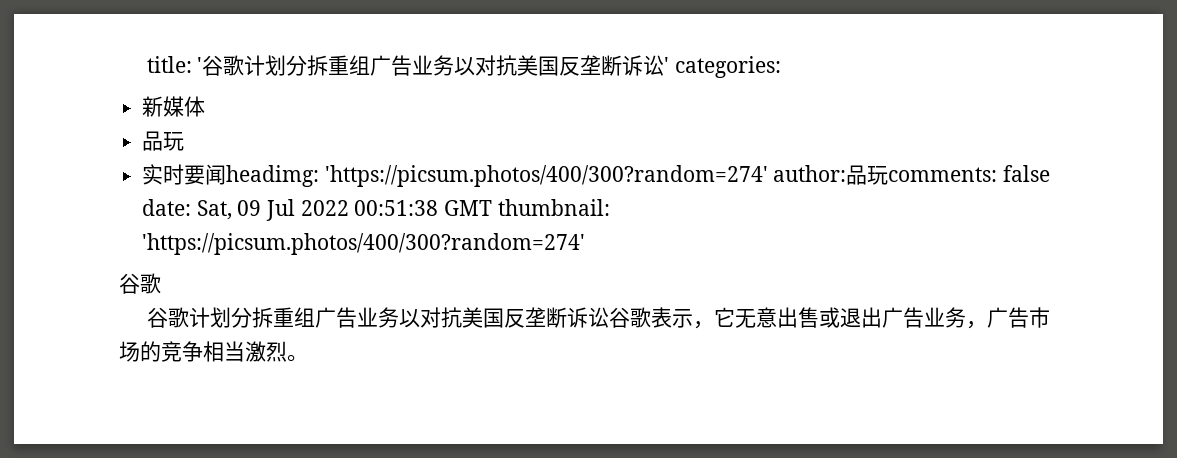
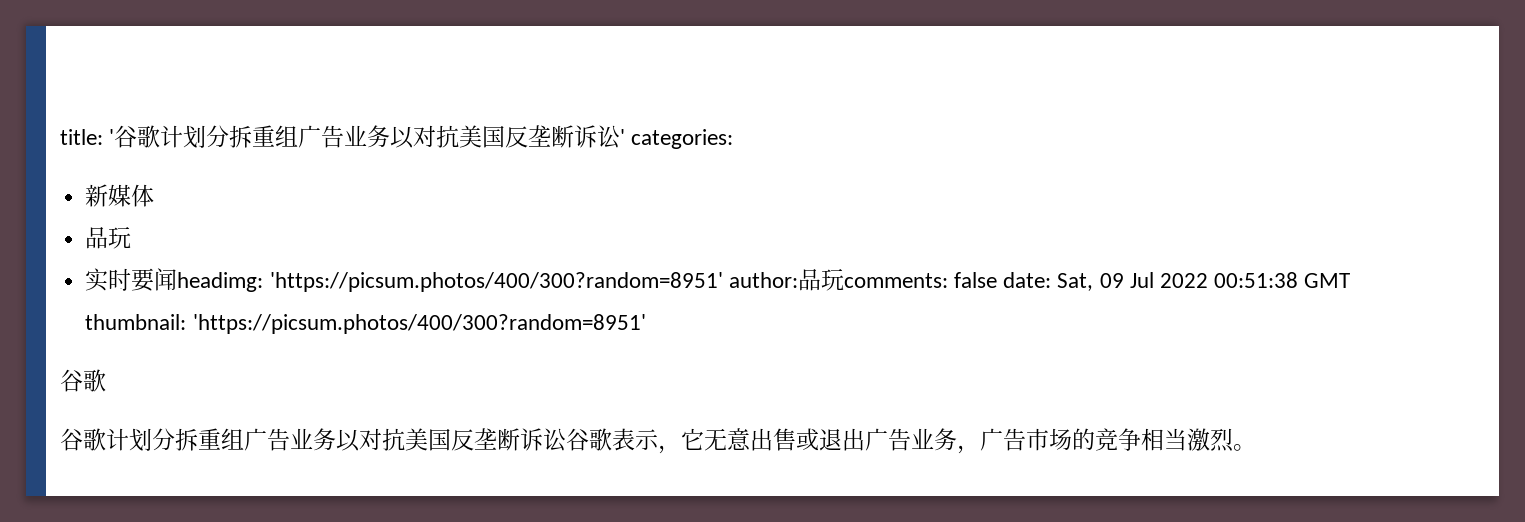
- 实时要闻headimg: 'https://picsum.photos/400/300?random=274' author:品玩comments: false date: Sat, 09 Jul 2022 00:51:38 GMT thumbnail: 'https://picsum.photos/400/300?random=274'
+ 实时要闻headimg: 'https://picsum.photos/400/300?random=8951' author:品玩comments: false date: Sat, 09 Jul 2022 00:51:38 GMT thumbnail: 'https://picsum.photos/400/300?random=8951'

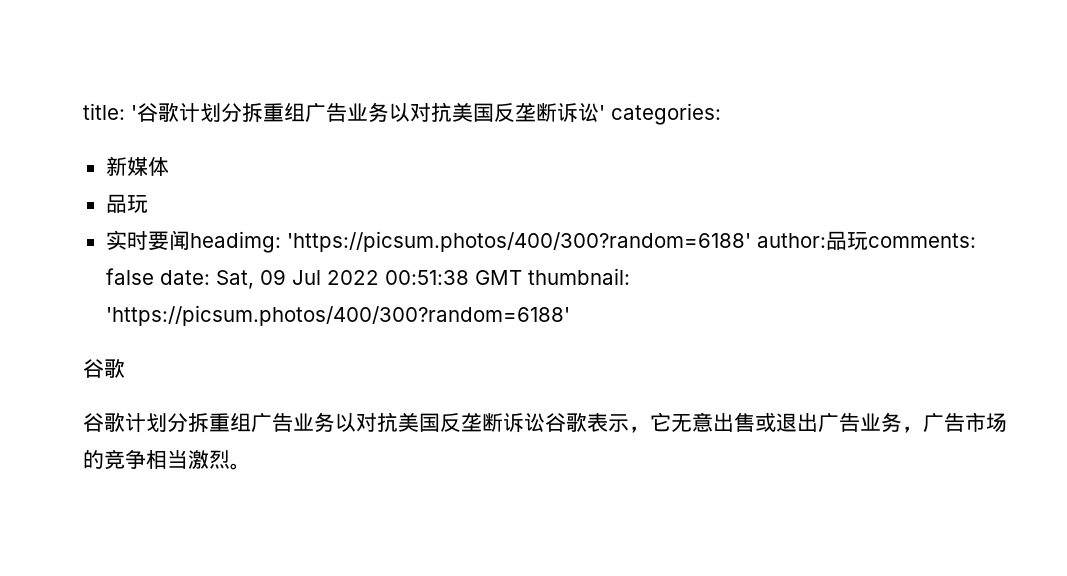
- 实时要闻headimg: 'https://picsum.photos/400/300?random=8951' author:品玩comments: false date: Sat, 09 Jul 2022 00:51:38 GMT thumbnail: 'https://picsum.photos/400/300?random=8951'
+ 实时要闻headimg: 'https://picsum.photos/400/300?random=6188' author:品玩comments: false date: Sat, 09 Jul 2022 00:51:38 GMT thumbnail: 'https://picsum.photos/400/300?random=6188'

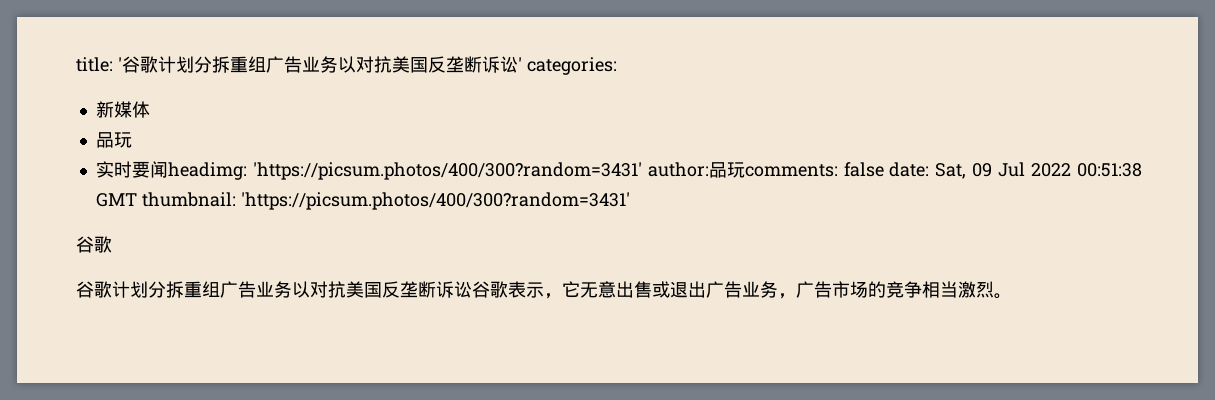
- 实时要闻headimg: 'https://picsum.photos/400/300?random=6188' author:品玩comments: false date: Sat, 09 Jul 2022 00:51:38 GMT thumbnail: 'https://picsum.photos/400/300?random=6188'
+ 实时要闻headimg: 'https://picsum.photos/400/300?random=3431' author:品玩comments: false date: Sat, 09 Jul 2022 00:51:38 GMT thumbnail: 'https://picsum.photos/400/300?random=3431'

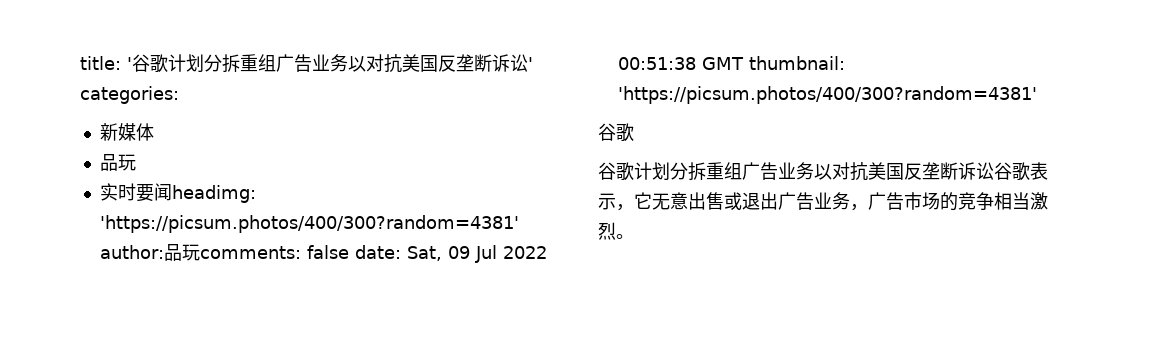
- 实时要闻headimg: 'https://picsum.photos/400/300?random=3431' author:品玩comments: false date: Sat, 09 Jul 2022 00:51:38 GMT thumbnail: 'https://picsum.photos/400/300?random=3431'
+ 实时要闻headimg: 'https://picsum.photos/400/300?random=4381' author:品玩comments: false date: Sat, 09 Jul 2022 00:51:38 GMT thumbnail: 'https://picsum.photos/400/300?random=4381'

